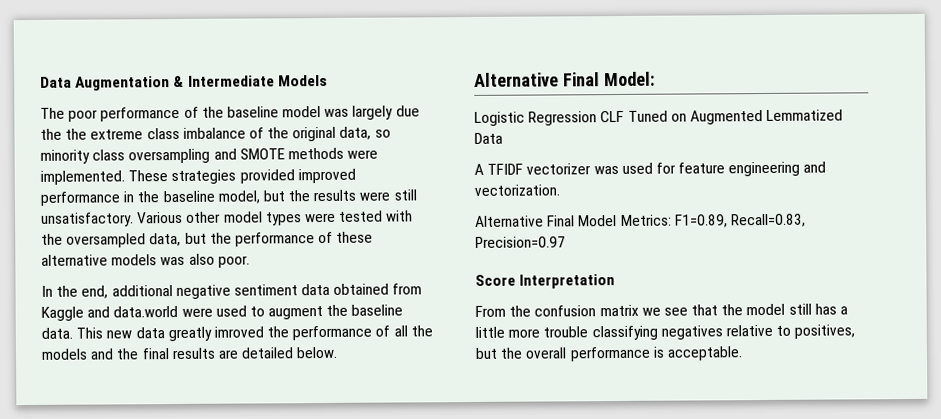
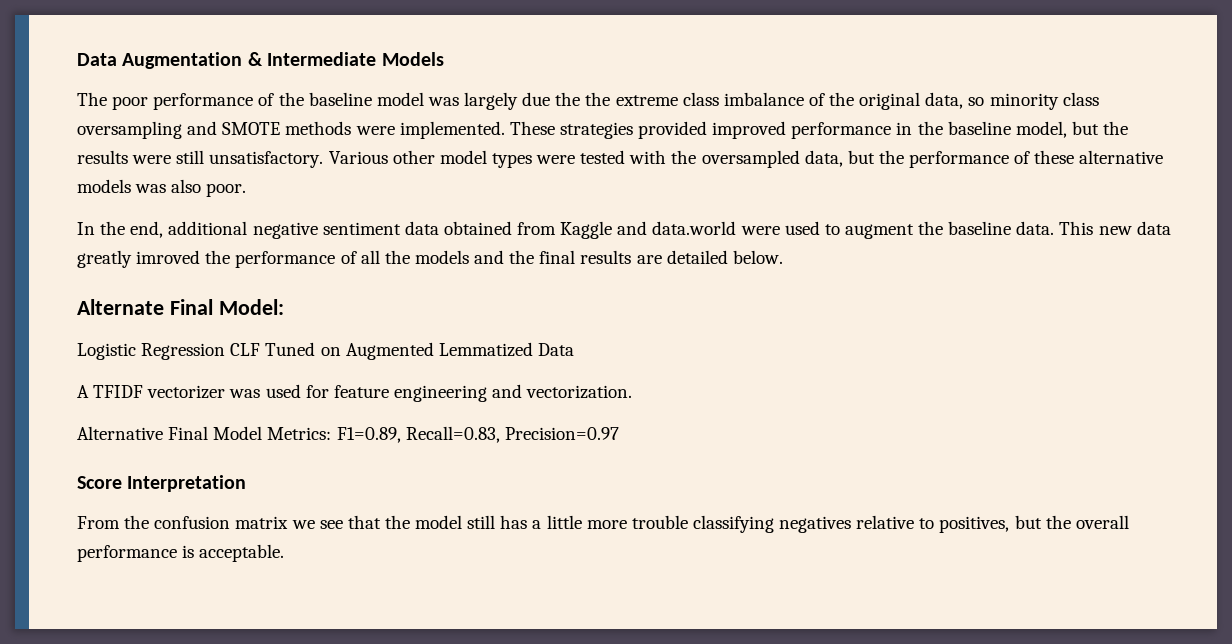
- Alternative Final Model:
+ Alternate Final Model:

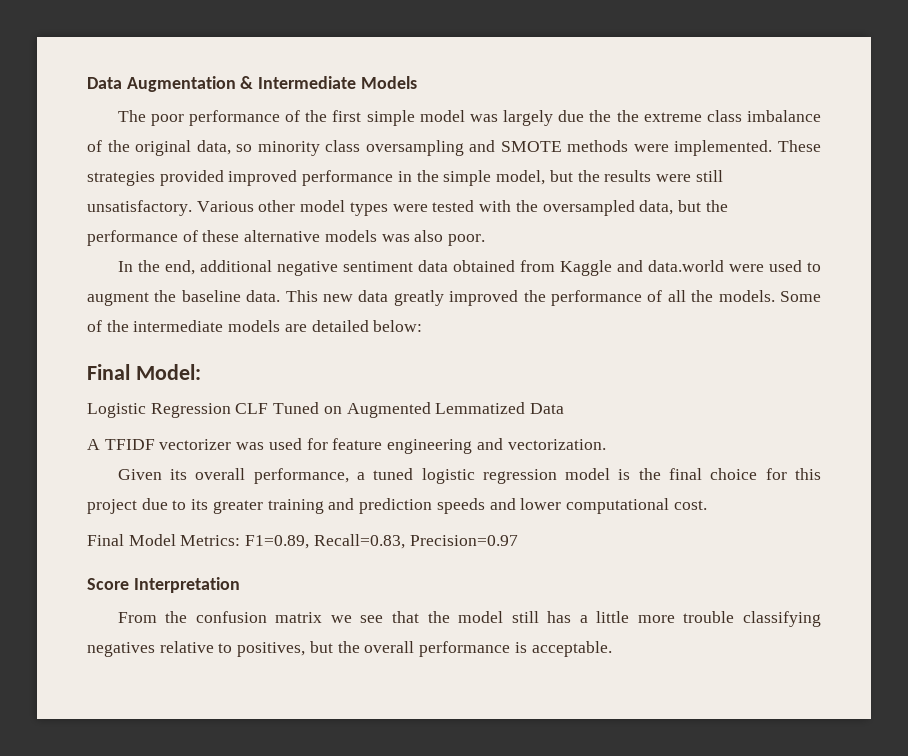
- The poor performance of the baseline model was largely due the the extreme class imbalance of the original data, so minority class oversampling and SMOTE methods were implemented.
+ The poor performance of the first simple model was largely due the the extreme class imbalance of the original data, so minority class oversampling and SMOTE methods were implemented.
- These strategies provided improved performance in the baseline model, but the results were still unsatisfactory.
+ These strategies provided improved performance in the simple model, but the results were still unsatisfactory.
- This new data greatly imroved the performance of all the models and the final results are detailed below.
- Alternate Final Model:
+ This new data greatly improved the performance of all the models. Some of the intermediate models are detailed below:
+ Final Model:
- Alternative Final Model Metrics: F1=0.89, Recall=0.83, Precision=0.97
+ Given its overall performance, a tuned logistic regression model is the final choice for this project due to its greater training and prediction speeds and lower computational cost.
+ Final Model Metrics: F1=0.89, Recall=0.83, Precision=0.97

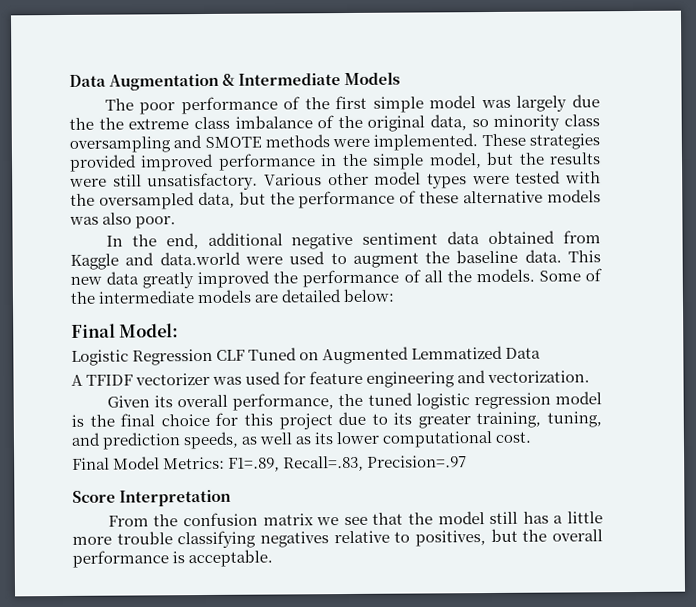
- Given its overall performance, a tuned logistic regression model is the final choice for this project due to its greater training and prediction speeds and lower computational cost.
+ Given its overall performance, the tuned logistic regression model is the final choice for this project due to its greater training, tuning, and prediction speeds, as well as its lower computational cost.
- Final Model Metrics: F1=0.89, Recall=0.83, Precision=0.97
+ Final Model Metrics: F1=.89, Recall=.83, Precision=.97

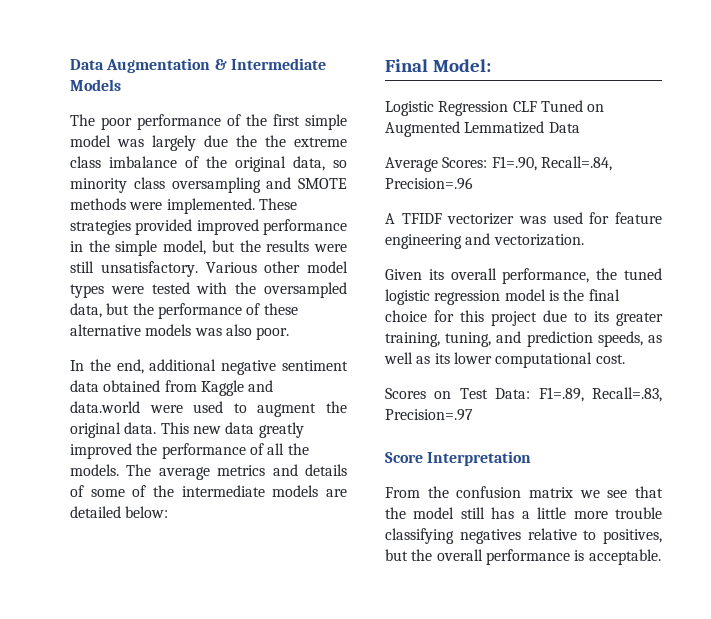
- In the end, additional negative sentiment data obtained from Kaggle and data.world were used to augment the baseline data.
+ In the end, additional negative sentiment data obtained from Kaggle and data.world were used to augment the original data.
- Some of the intermediate models are detailed below:
+ The average metrics and details of some of the intermediate models are detailed below:
+ Average Scores: F1=.90, Recall=.84, Precision=.96
- Final Model Metrics: F1=.89, Recall=.83, Precision=.97
+ Scores on Test Data: F1=.89, Recall=.83, Precision=.97

